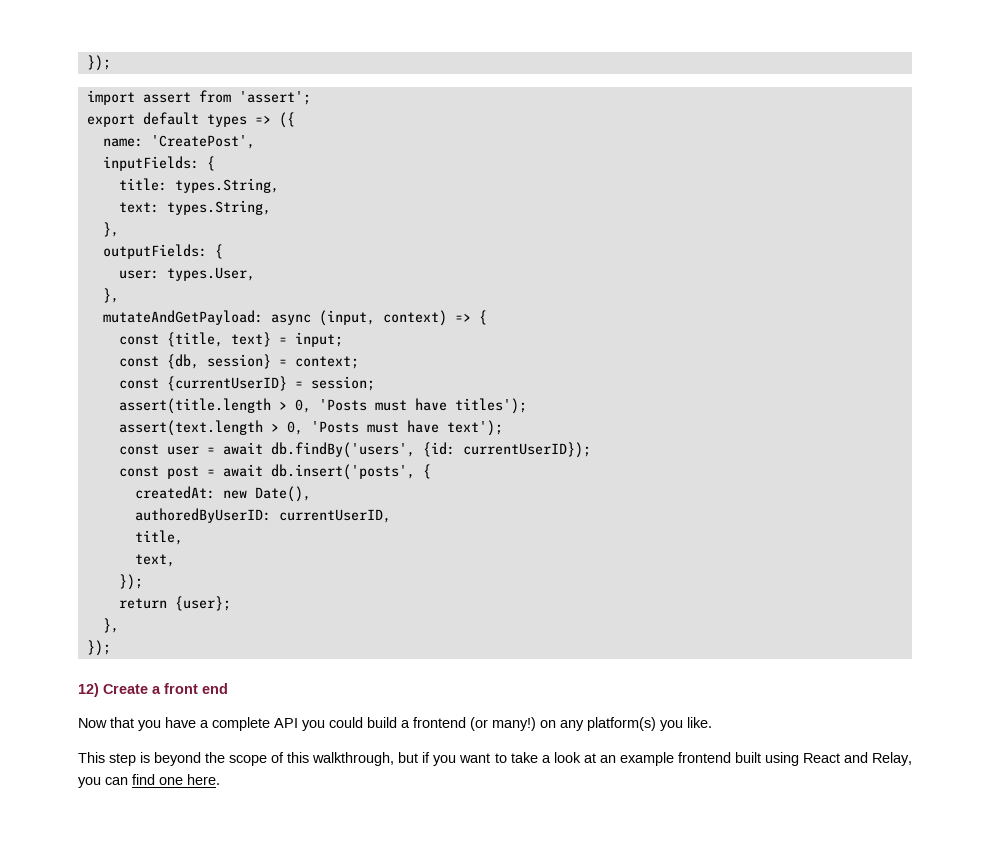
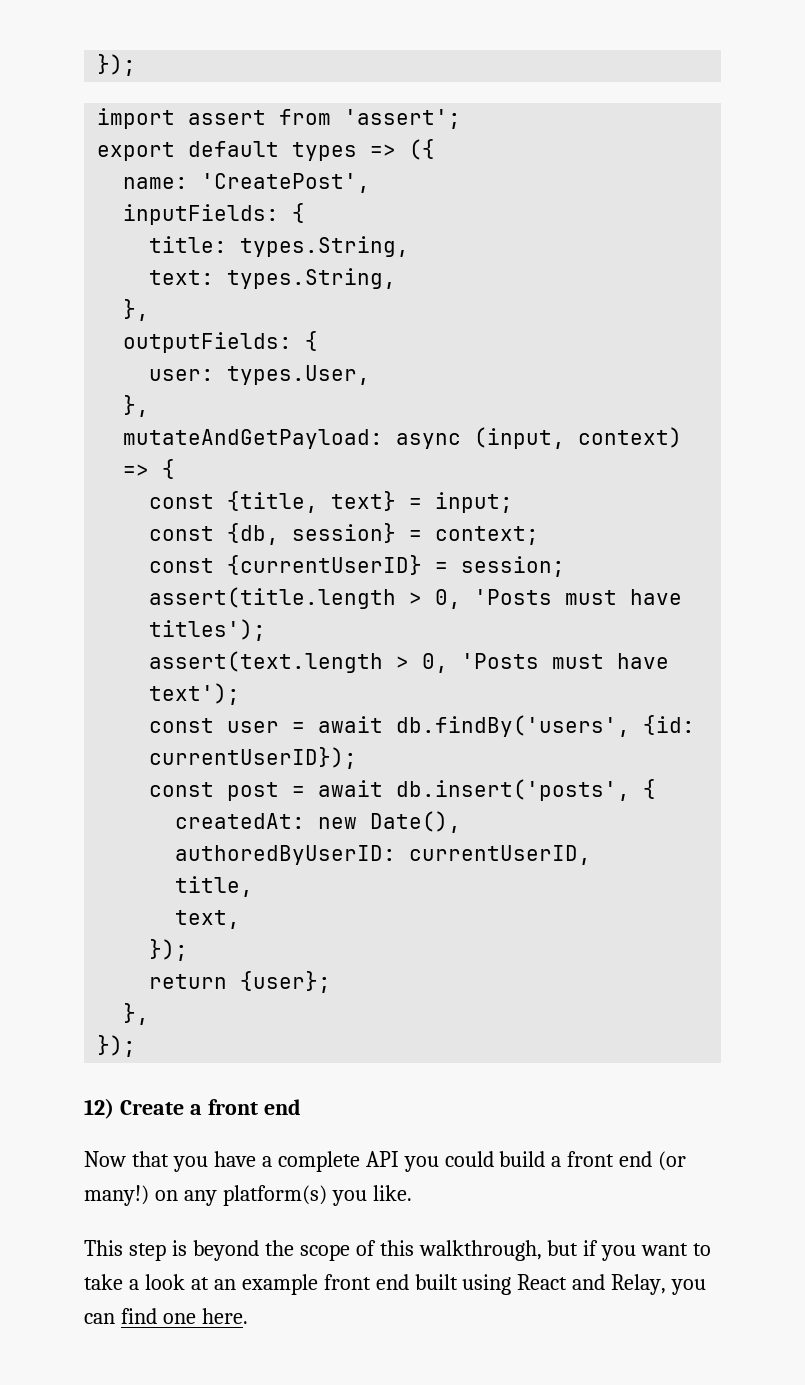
- Now that you have a complete API you could build a frontend (or many!) on any platform(s) you like.
+ Now that you have a complete API you could build a front end (or many!) on any platform(s) you like.
- This step is beyond the scope of this walkthrough, but if you want to take a look at an example frontend built using React and Relay, you can find one here.
+ This step is beyond the scope of this walkthrough, but if you want to take a look at an example front end built using React and Relay, you can find one here.

